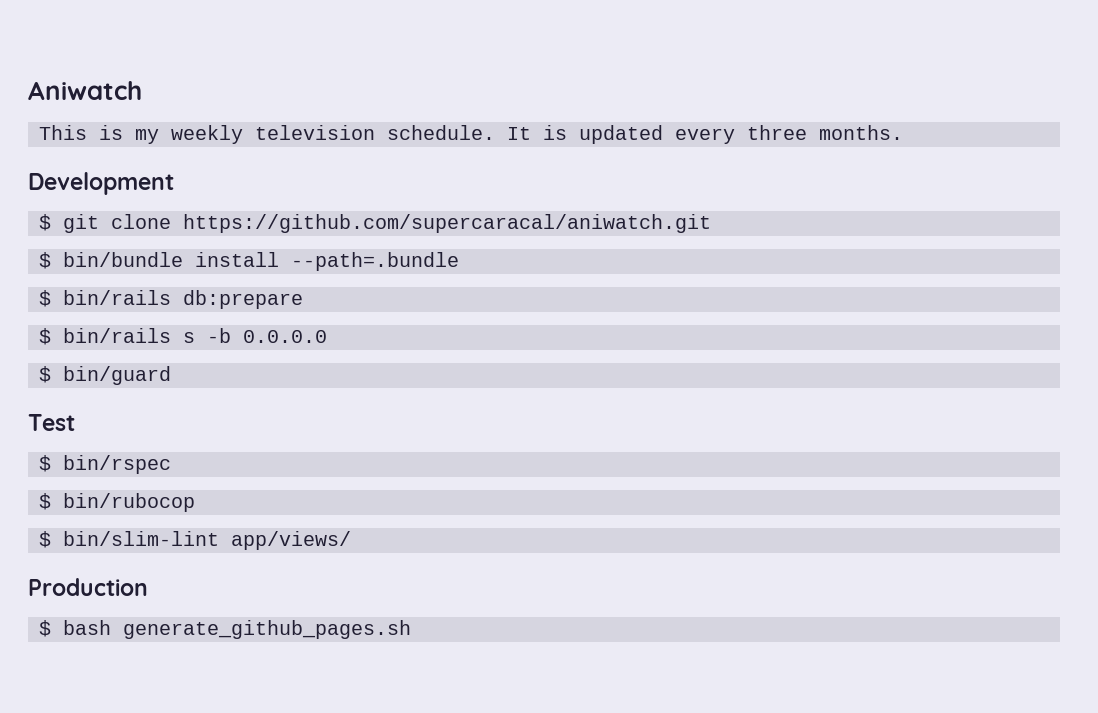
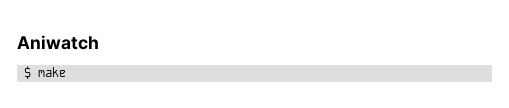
- This is my weekly television schedule. It is updated every three months.
- Development
- $ git clone https://github.com/supercaracal/aniwatch.git
- $ bin/bundle install --path=.bundle
- $ bin/rails db:prepare
- $ bin/rails s -b 0.0.0.0
- $ bin/guard
- Test
- $ bin/rspec
- $ bin/rubocop
- $ bin/slim-lint app/views/
- Production
- $ bash generate_github_pages.sh
+ $ make

